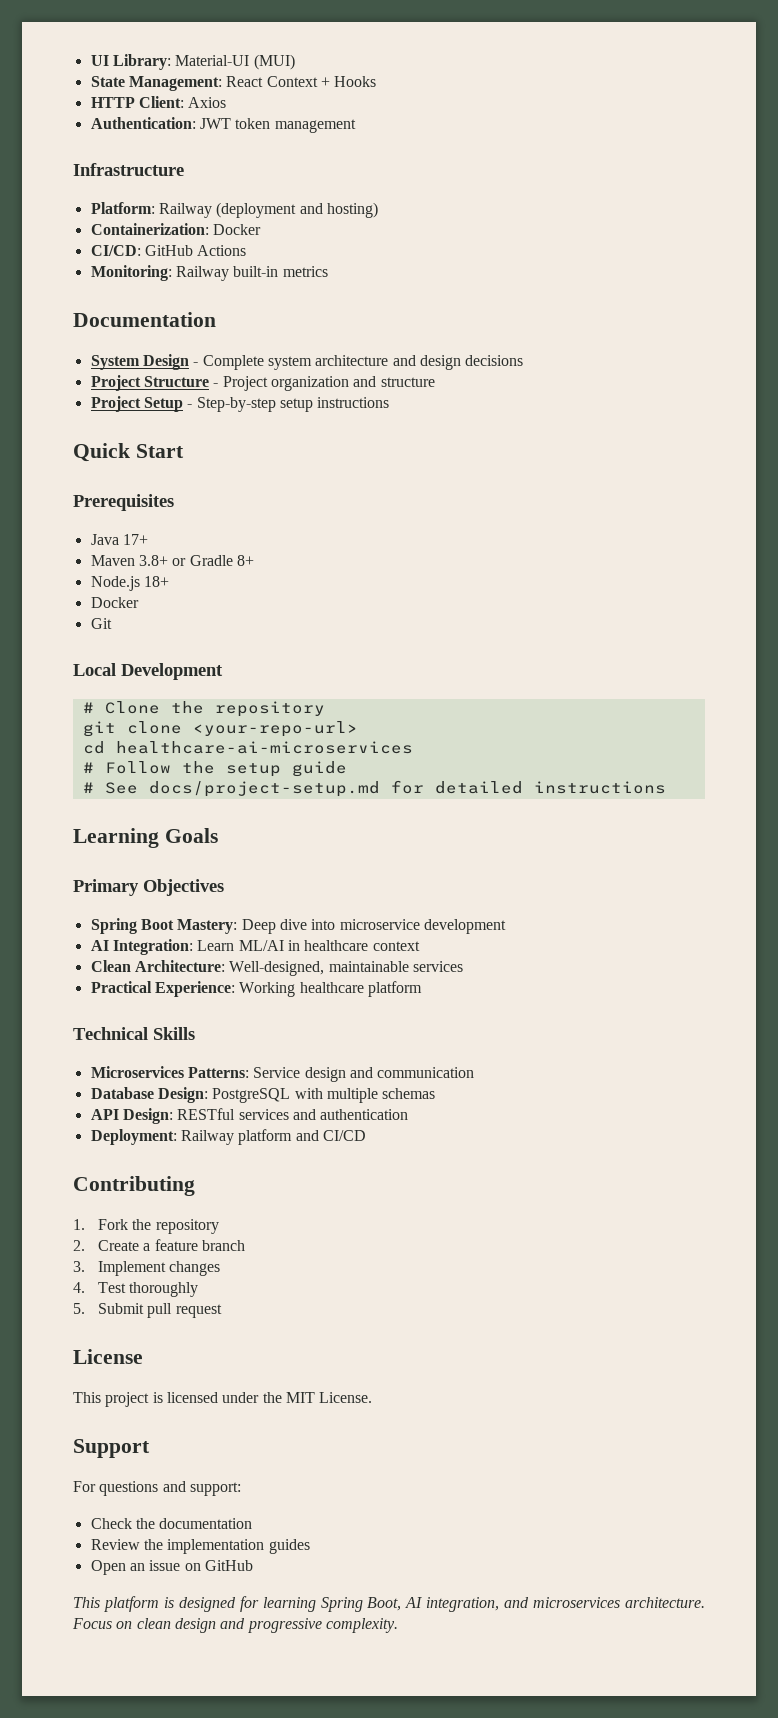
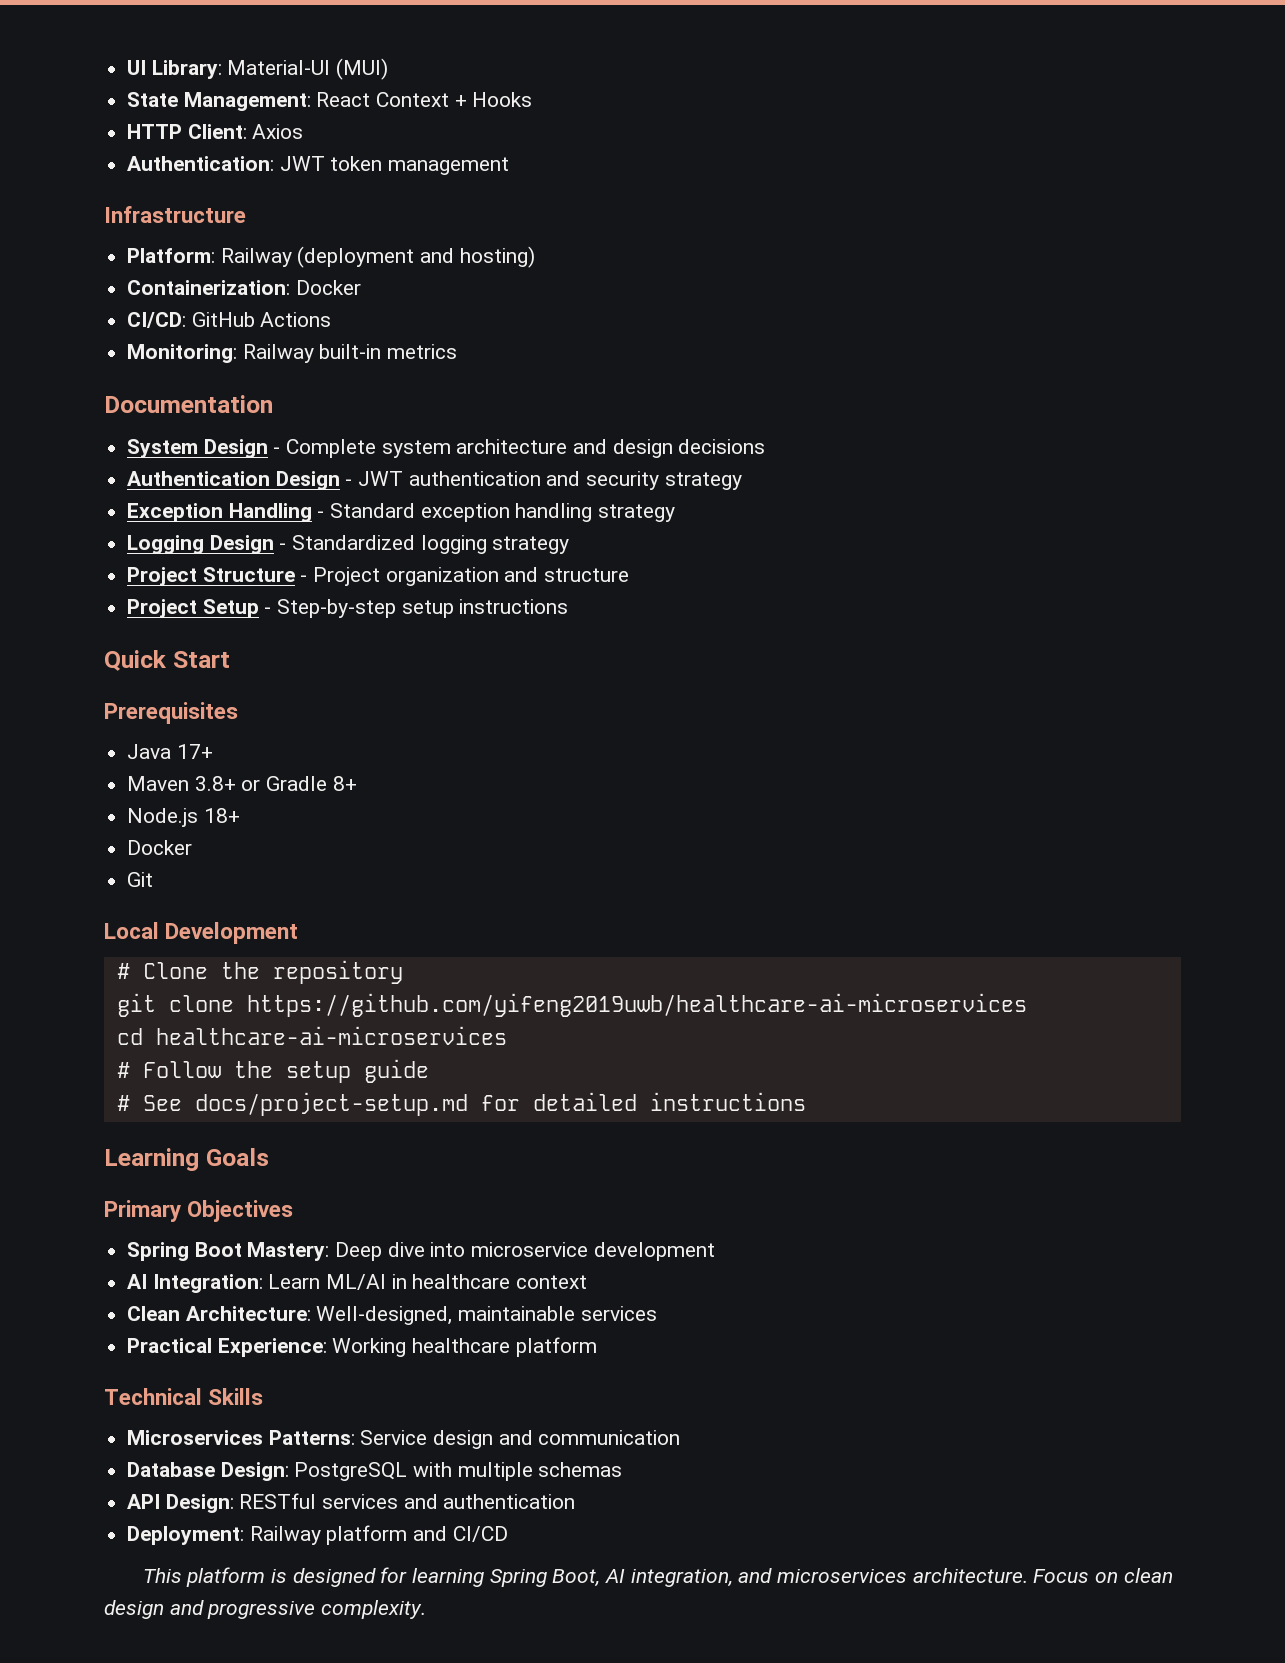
+ Authentication Design - JWT authentication and security strategy
+ Exception Handling - Standard exception handling strategy
+ Logging Design - Standardized logging strategy
- git clone <your-repo-url>
+ git clone https://github.com/yifeng2019uwb/healthcare-ai-microservices
- Contributing
- 1. Fork the repository
- 2. Create a feature branch
- 3. Implement changes
- 4. Test thoroughly
- 5. Submit pull request
- License
- This project is licensed under the MIT License.
- Support
- For questions and support:
- Check the documentation
- Review the implementation guides
- Open an issue on GitHub

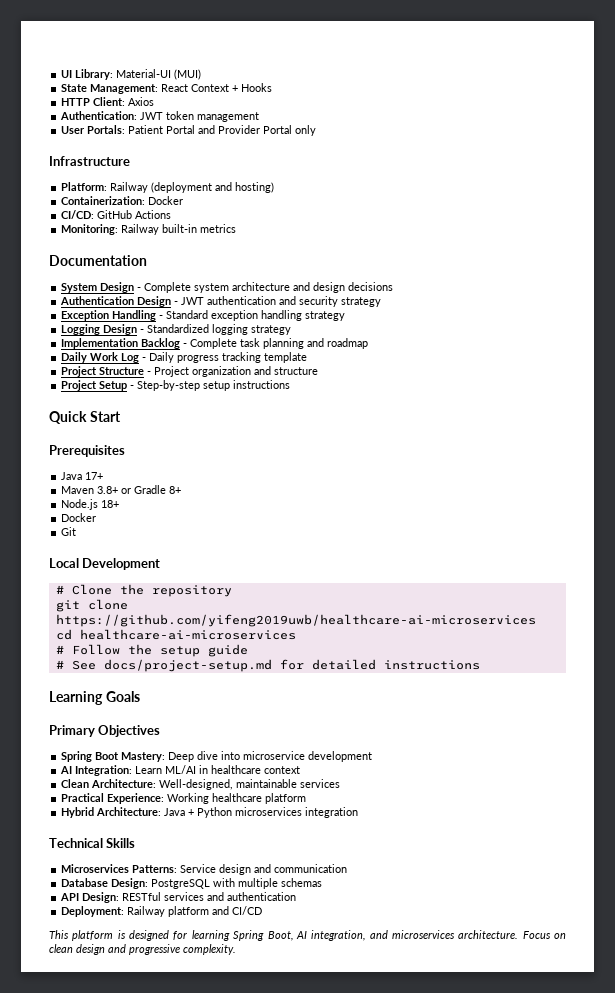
+ User Portals: Patient Portal and Provider Portal only
+ Implementation Backlog - Complete task planning and roadmap
+ Daily Work Log - Daily progress tracking template
+ Hybrid Architecture: Java + Python microservices integration

